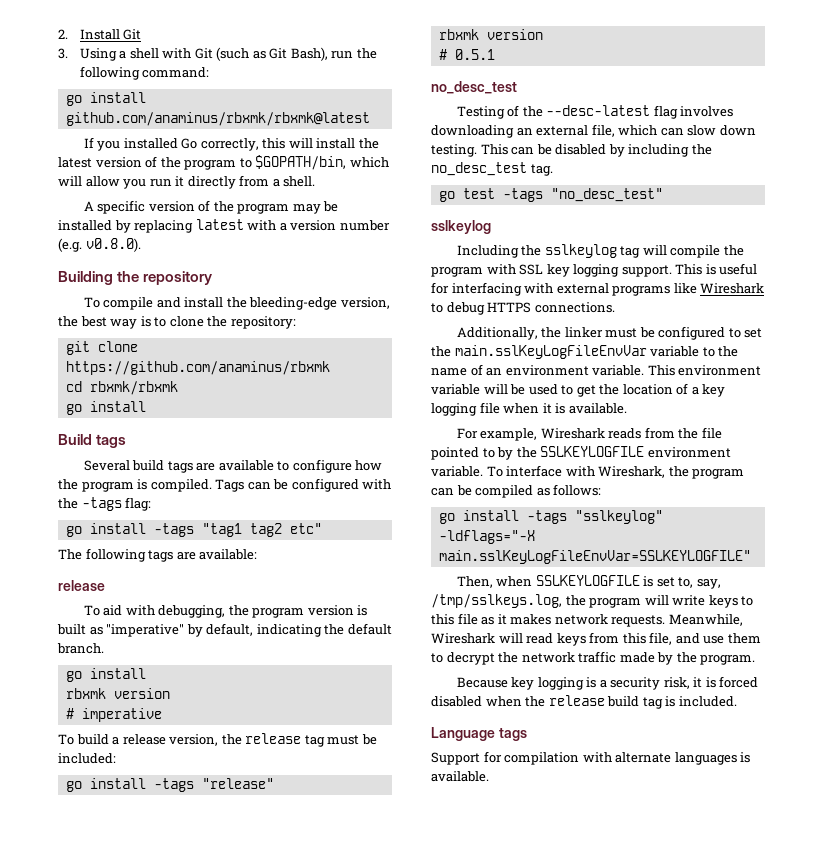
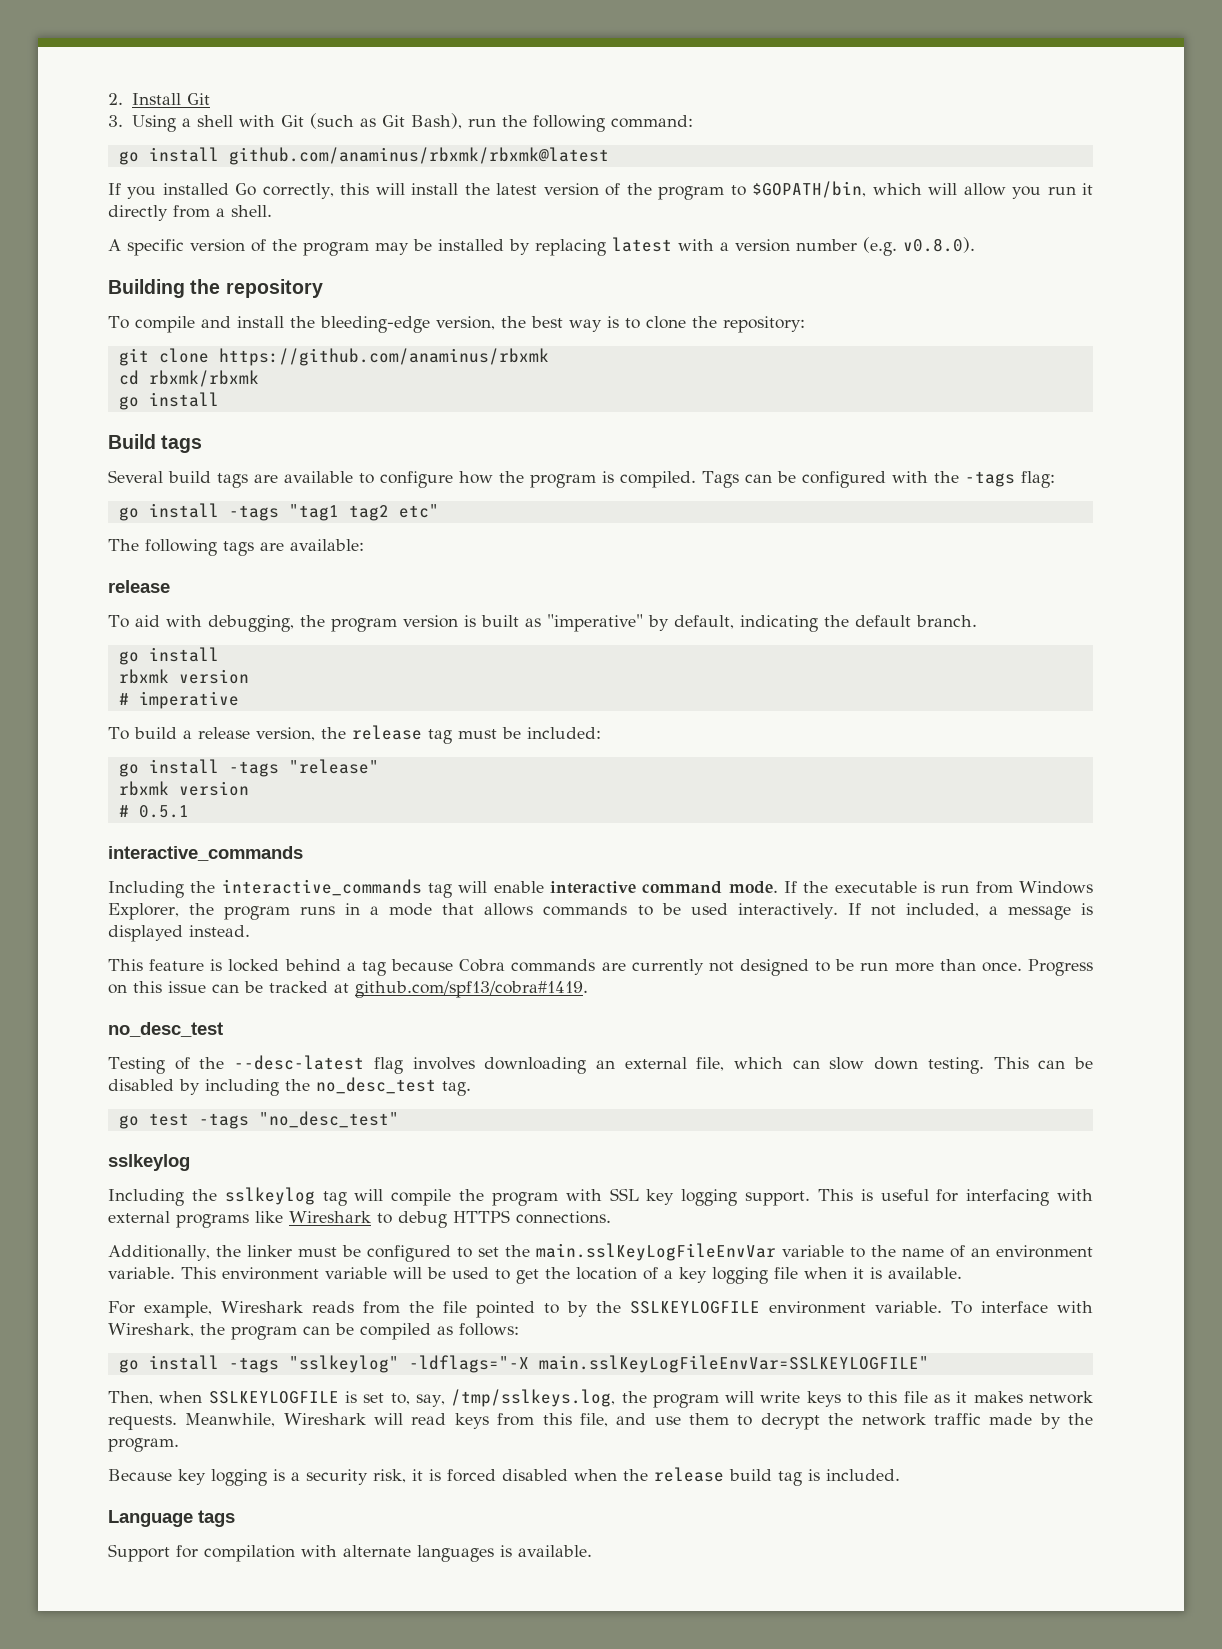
  # 0.5.1
+ interactive_commands
+ Including the interactive_commands tag will enable interactive command mode. If the executable is run from Windows Explorer, the program runs in a mode that allows commands to be used interactively. If not included, a message is displayed instead.
+ This feature is locked behind a tag because Cobra commands are currently not designed to be run more than once. Progress on this issue can be tracked at github.com/spf13/cobra#1419.

